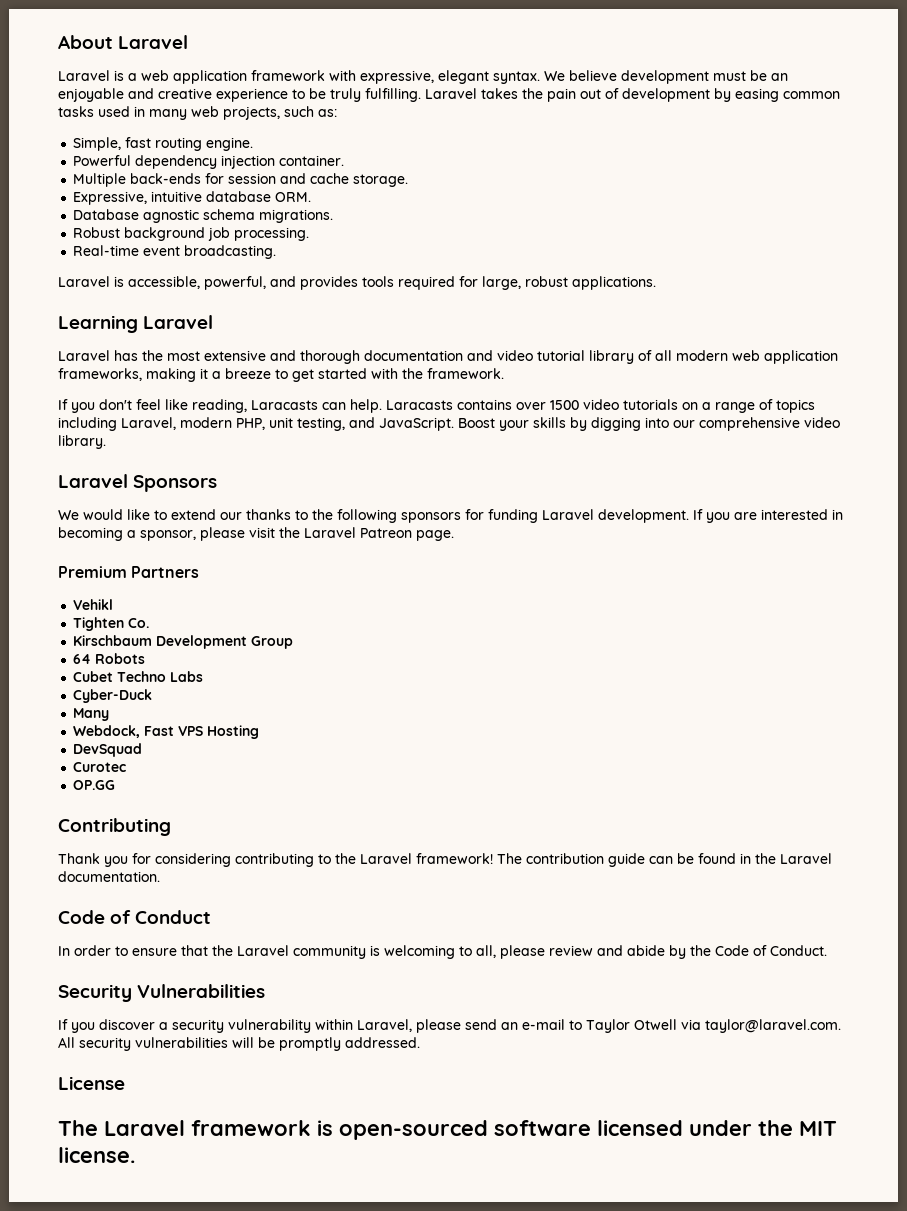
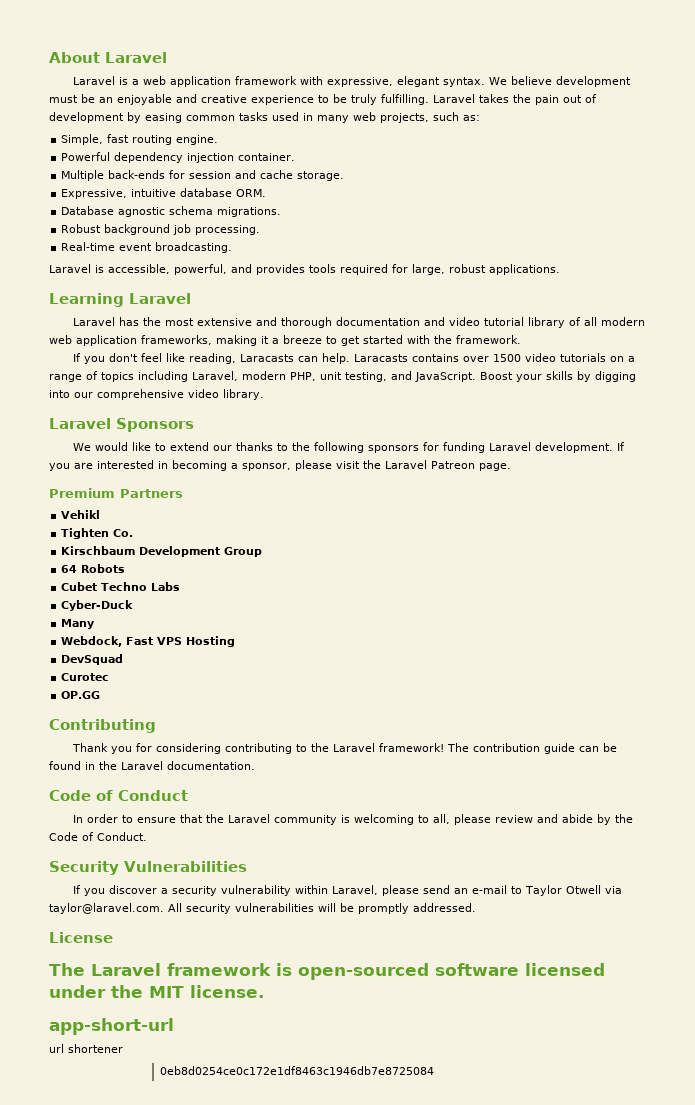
+ app-short-url
+ url shortener
+ 0eb8d0254ce0c172e1df8463c1946db7e8725084

